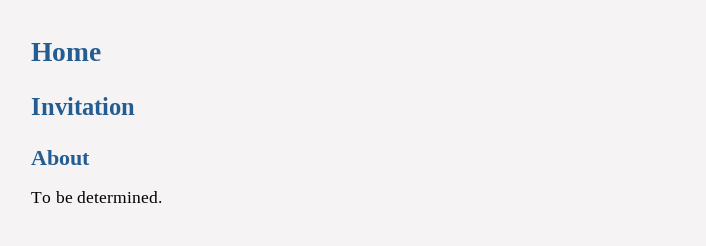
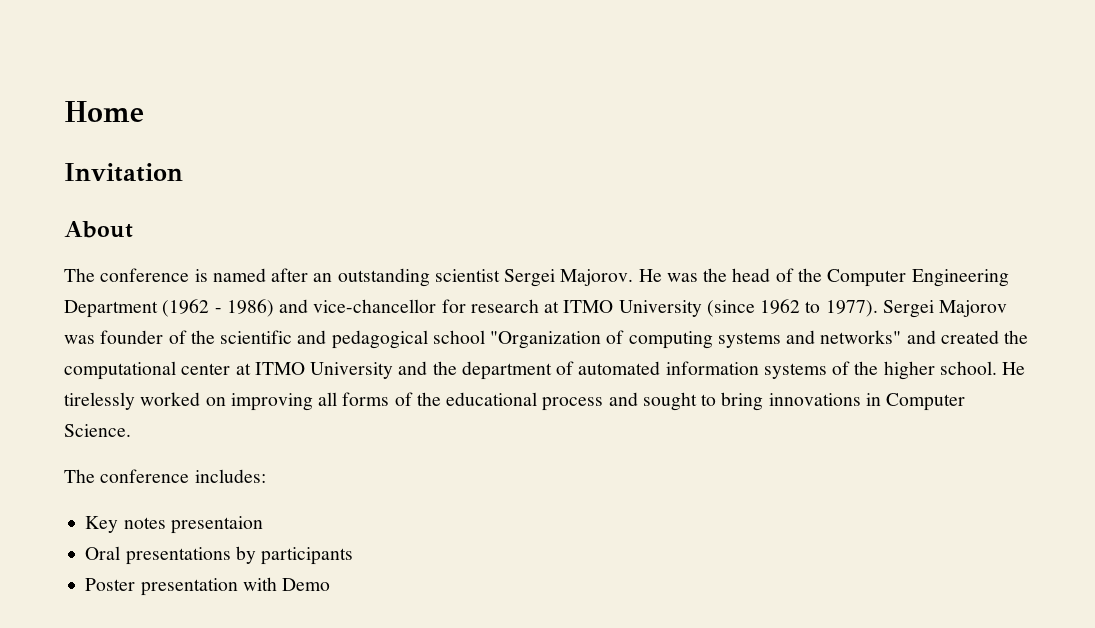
- To be determined.
+ The conference is named after an outstanding scientist Sergei Majorov. He was the head of the Computer Engineering Department (1962 - 1986) and vice-chancellor for research at ITMO University (since 1962 to 1977). Sergei Majorov was founder of the scientific and pedagogical school "Organization of computing systems and networks" and created the computational center at ITMO University and the department of automated information systems of the higher school. He tirelessly worked on improving all forms of the educational process and sought to bring innovations in Computer Science.
+ The conference includes:
+ Key notes presentaion
+ Oral presentations by participants
+ Poster presentation with Demo

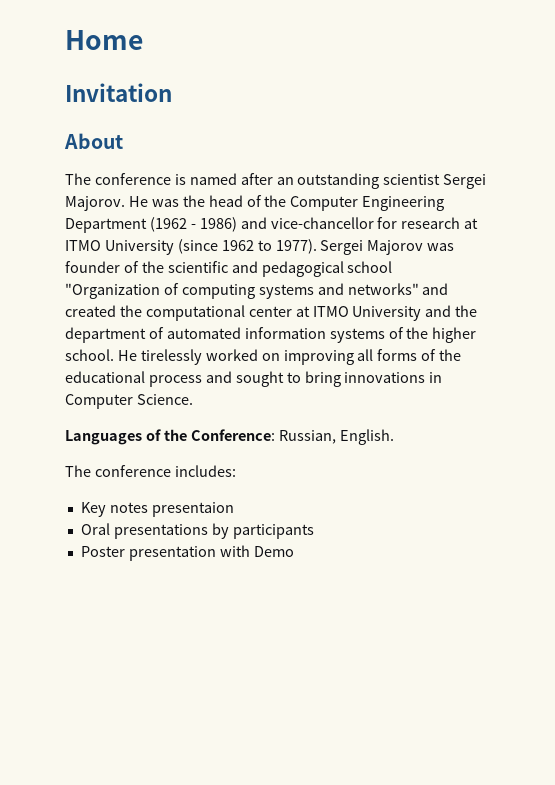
+ Languages of the Conference: Russian, English.

